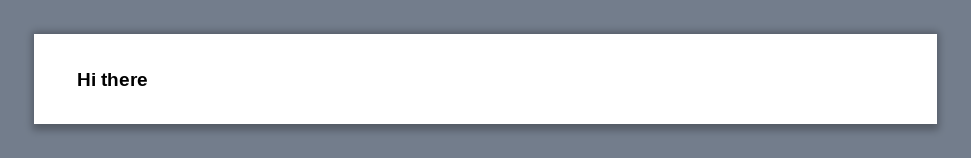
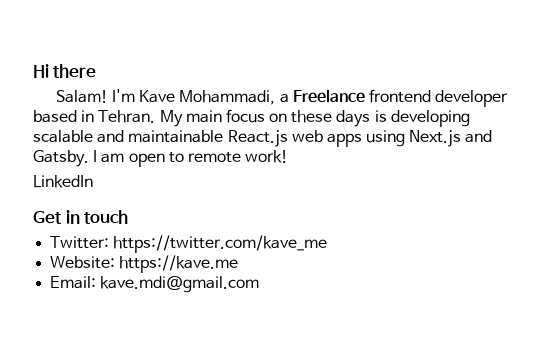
+ Salam! I'm Kave Mohammadi, a Freelance frontend developer based in Tehran. My main focus on these days is developing scalable and maintainable React.js web apps using Next.js and Gatsby. I am open to remote work!
+ LinkedIn
+ Get in touch
+ Twitter: https://twitter.com/kave_me
+ Website: https://kave.me
+ Email: kave.mdi@gmail.com

